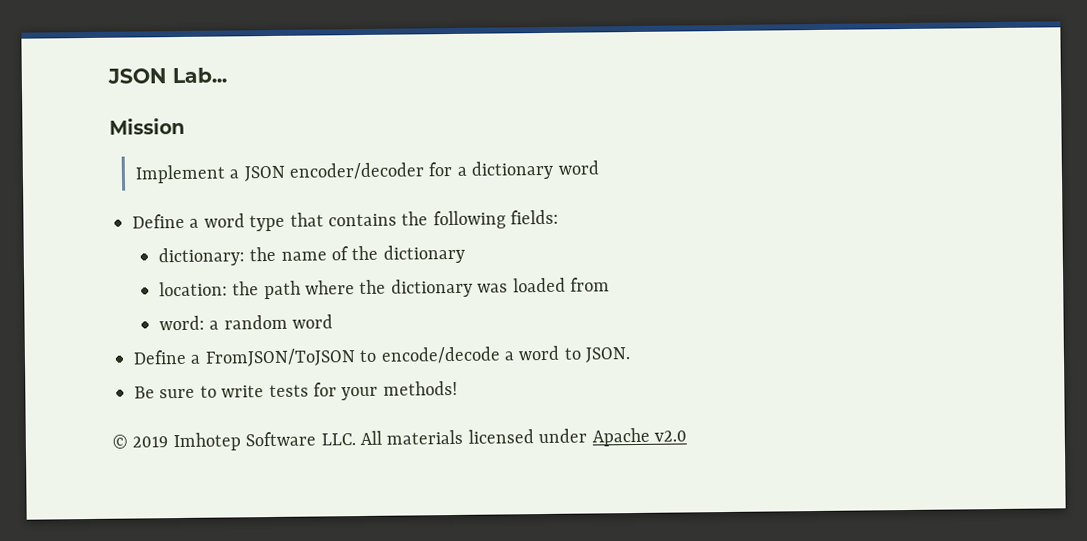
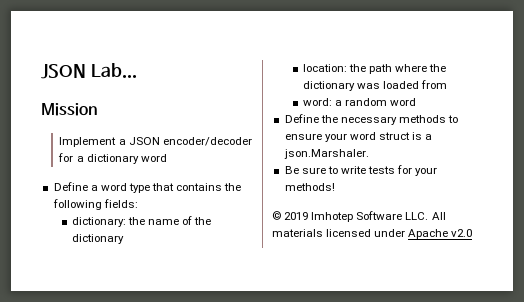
- Define a FromJSON/ToJSON to encode/decode a word to JSON.
+ Define the necessary methods to ensure your word struct is a json.Marshaler.

